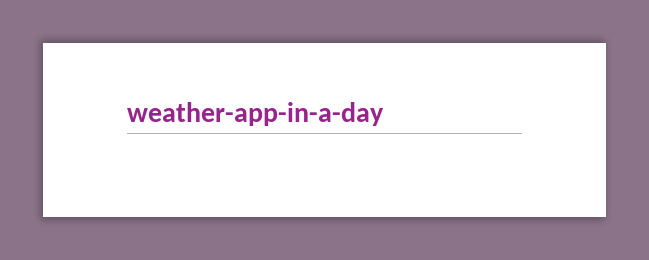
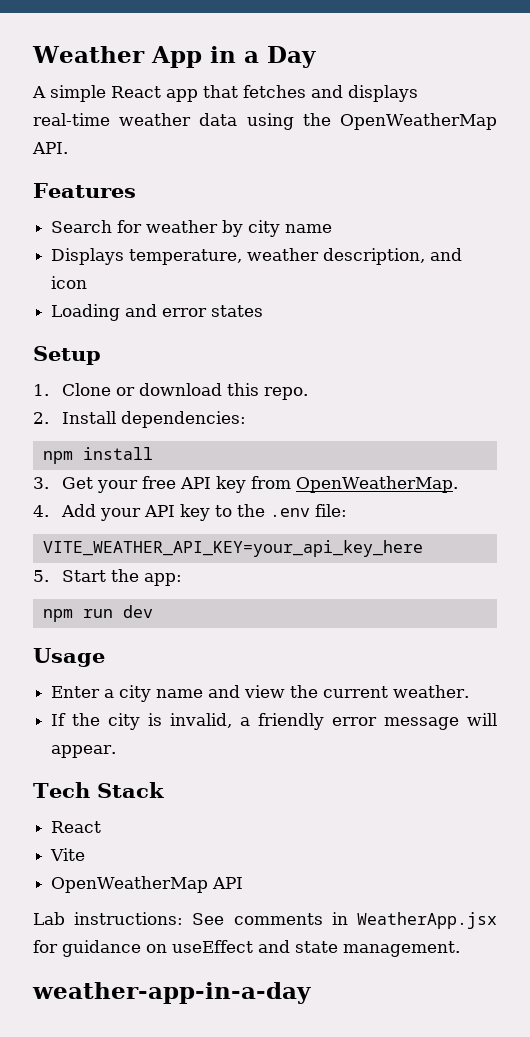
+ Weather App in a Day
+ A simple React app that fetches and displays real-time weather data using the OpenWeatherMap API.
+ Features
+ Search for weather by city name
+ Displays temperature, weather description, and icon
+ Loading and error states
+ Setup
+ 1. Clone or download this repo.
+ 2. Install dependencies:
+ npm install
+ 3. Get your free API key from OpenWeatherMap.
+ 4. Add your API key to the .env file:
+ VITE_WEATHER_API_KEY=your_api_key_here
+ 5. Start the app:
+ npm run dev
+ Usage
+ Enter a city name and view the current weather.
+ If the city is invalid, a friendly error message will appear.
+ Tech Stack
+ React
+ Vite
+ OpenWeatherMap API
+ Lab instructions: See comments in WeatherApp.jsx for guidance on useEffect and state management.

